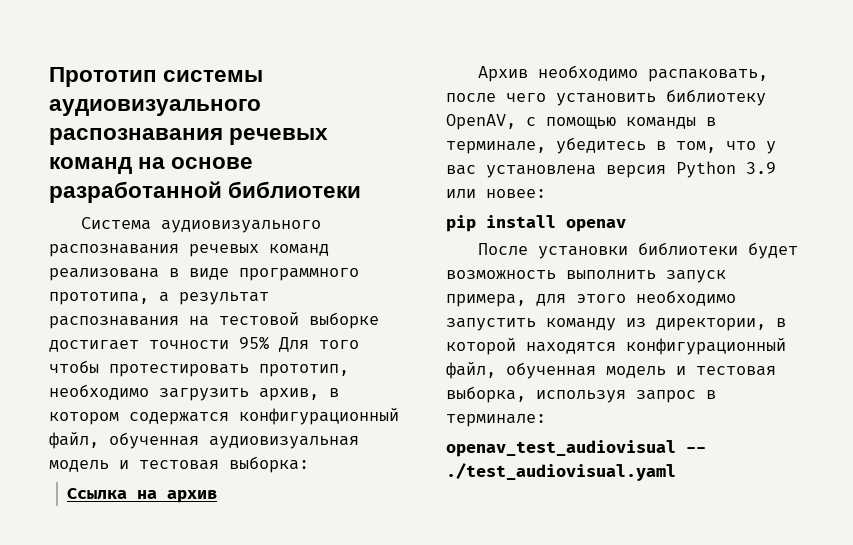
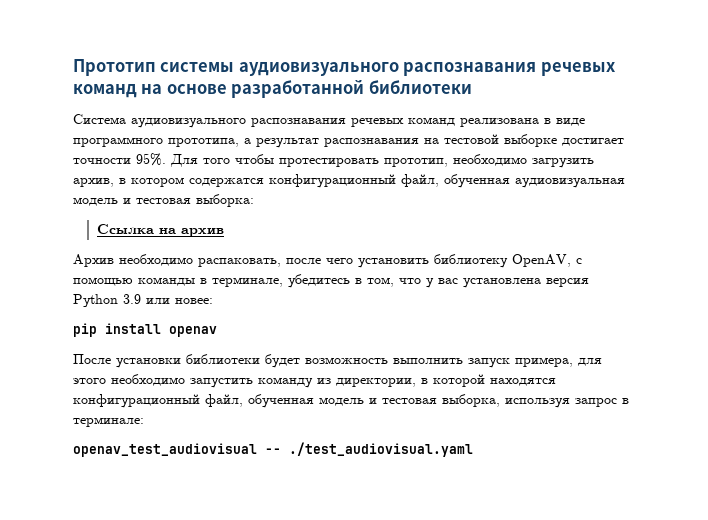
- Система аудиовизуального распознавания речевых команд реализована в виде программного прототипа, а результат распознавания на тестовой выборке достигает точности 95% Для того чтобы протестировать прототип, необходимо загрузить архив, в котором содержатся конфигурационный файл, обученная аудиовизуальная модель и тестовая выборка:
+ Система аудиовизуального распознавания речевых команд реализована в виде программного прототипа, а результат распознавания на тестовой выборке достигает точности 95%. Для того чтобы протестировать прототип, необходимо загрузить архив, в котором содержатся конфигурационный файл, обученная аудиовизуальная модель и тестовая выборка:

